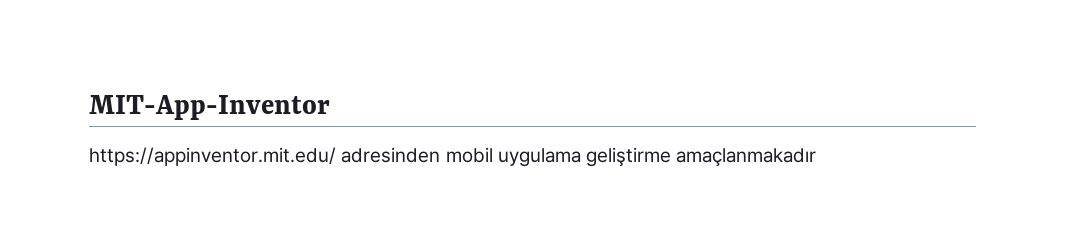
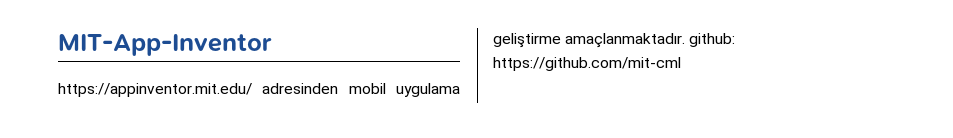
- https://appinventor.mit.edu/ adresinden mobil uygulama geliştirme amaçlanmakadır
+ https://appinventor.mit.edu/ adresinden mobil uygulama geliştirme amaçlanmaktadır. github: https://github.com/mit-cml

